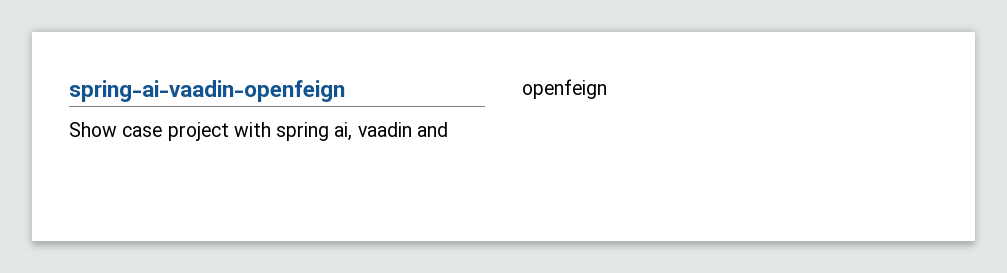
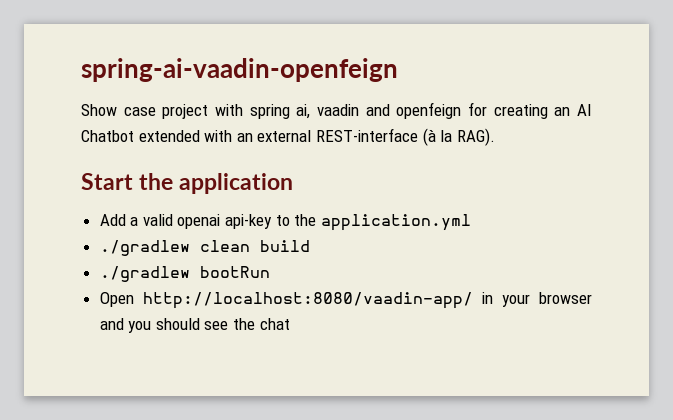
- Show case project with spring ai, vaadin and openfeign
+ Show case project with spring ai, vaadin and openfeign for creating an AI Chatbot extended with an external REST-interface (à la RAG).
+ Start the application
+ Add a valid openai api-key to the application.yml
+ ./gradlew clean build
+ ./gradlew bootRun
+ Open http://localhost:8080/vaadin-app/ in your browser and you should see the chat

